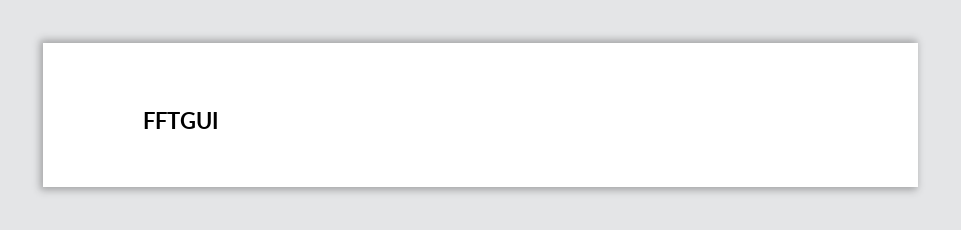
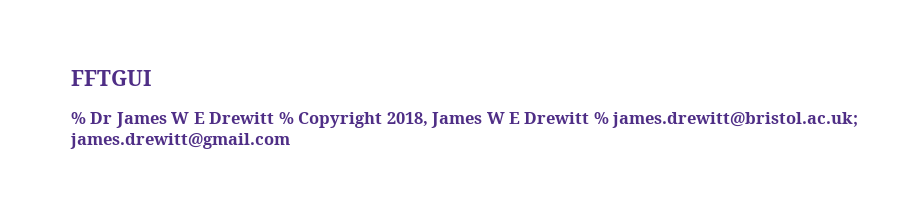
+ % Dr James W E Drewitt % Copyright 2018, James W E Drewitt % james.drewitt@bristol.ac.uk; james.drewitt@gmail.com

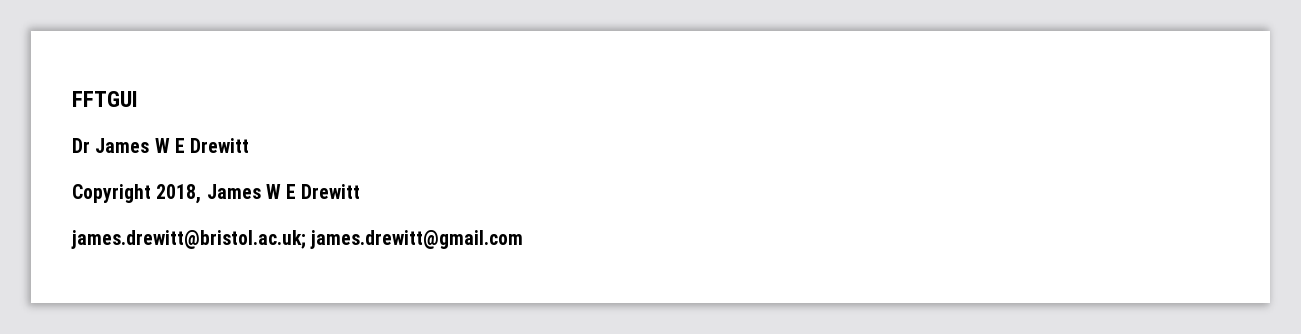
- % Dr James W E Drewitt % Copyright 2018, James W E Drewitt % james.drewitt@bristol.ac.uk; james.drewitt@gmail.com
+ Dr James W E Drewitt
+ Copyright 2018, James W E Drewitt
+ james.drewitt@bristol.ac.uk; james.drewitt@gmail.com

